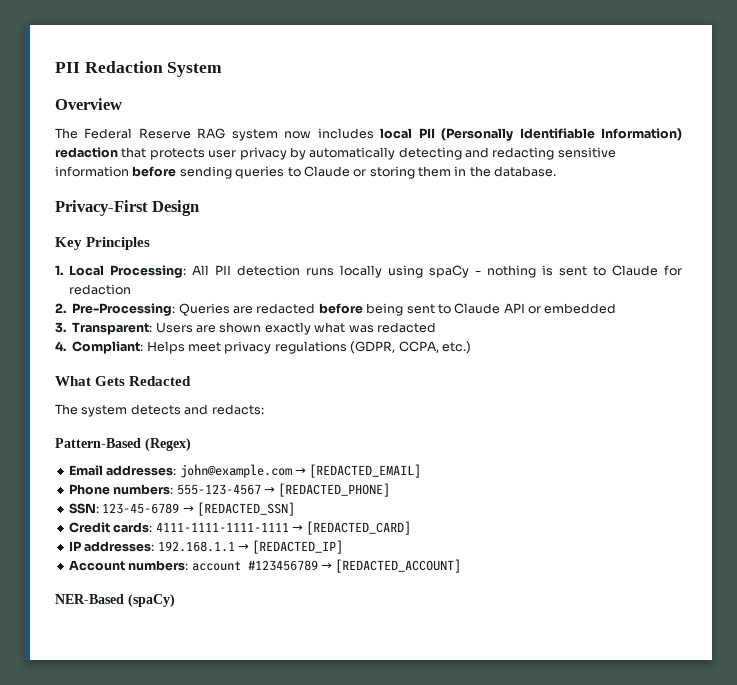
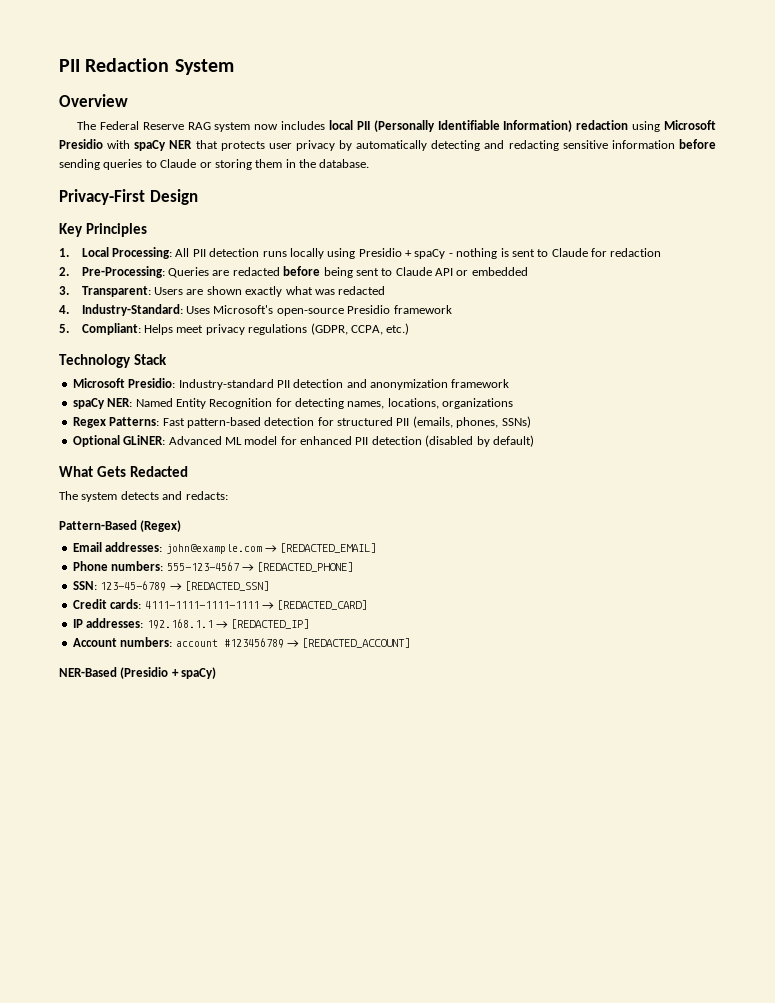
- The Federal Reserve RAG system now includes local PII (Personally Identifiable Information) redaction that protects user privacy by automatically detecting and redacting sensitive information before sending queries to Claude or storing them in the database.
+ The Federal Reserve RAG system now includes local PII (Personally Identifiable Information) redaction using Microsoft Presidio with spaCy NER that protects user privacy by automatically detecting and redacting sensitive information before sending queries to Claude or storing them in the database.
- 1. Local Processing: All PII detection runs locally using spaCy - nothing is sent to Claude for redaction
+ 1. Local Processing: All PII detection runs locally using Presidio + spaCy - nothing is sent to Claude for redaction
- 4. Compliant: Helps meet privacy regulations (GDPR, CCPA, etc.)
+ 4. Industry-Standard: Uses Microsoft's open-source Presidio framework
+ 5. Compliant: Helps meet privacy regulations (GDPR, CCPA, etc.)
+ Technology Stack
+ Microsoft Presidio: Industry-standard PII detection and anonymization framework
+ spaCy NER: Named Entity Recognition for detecting names, locations, organizations
+ Regex Patterns: Fast pattern-based detection for structured PII (emails, phones, SSNs)
+ Optional GLiNER: Advanced ML model for enhanced PII detection (disabled by default)
- NER-Based (spaCy)
+ NER-Based (Presidio + spaCy)

